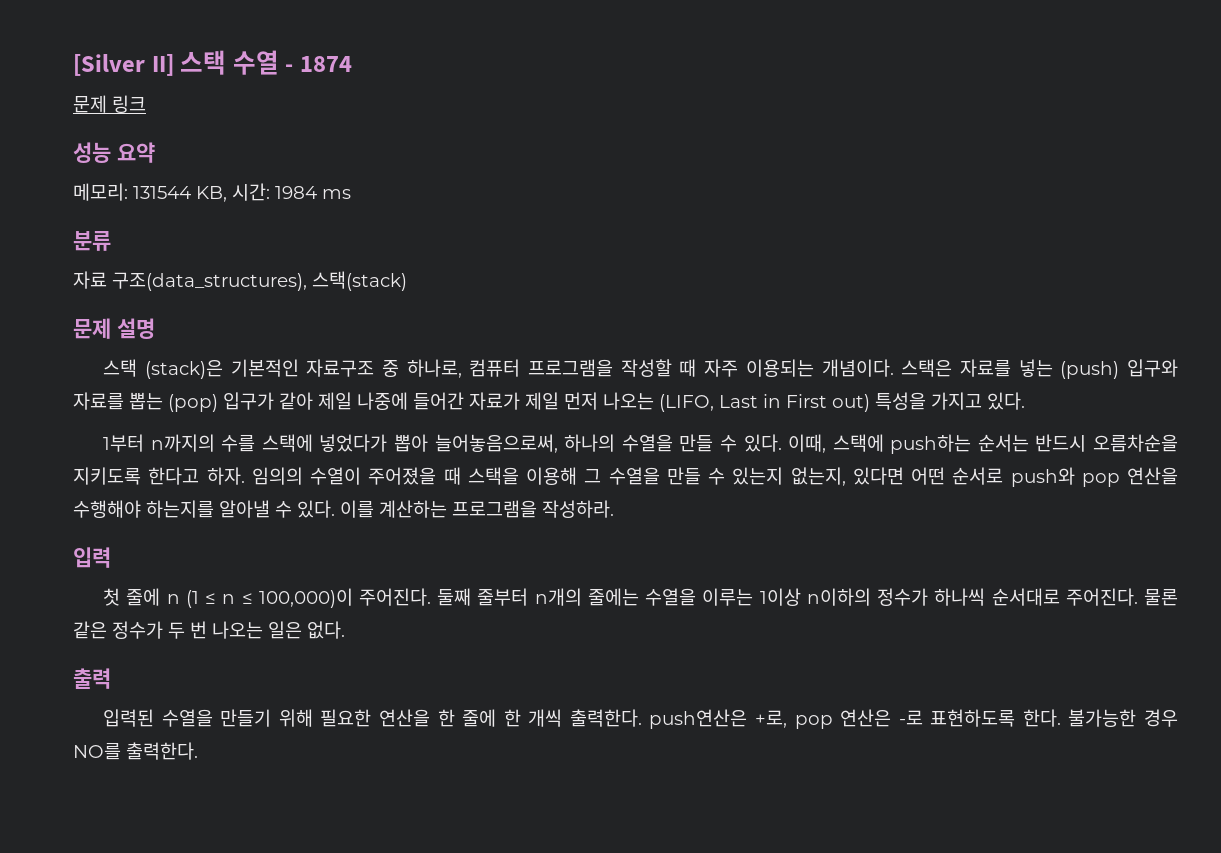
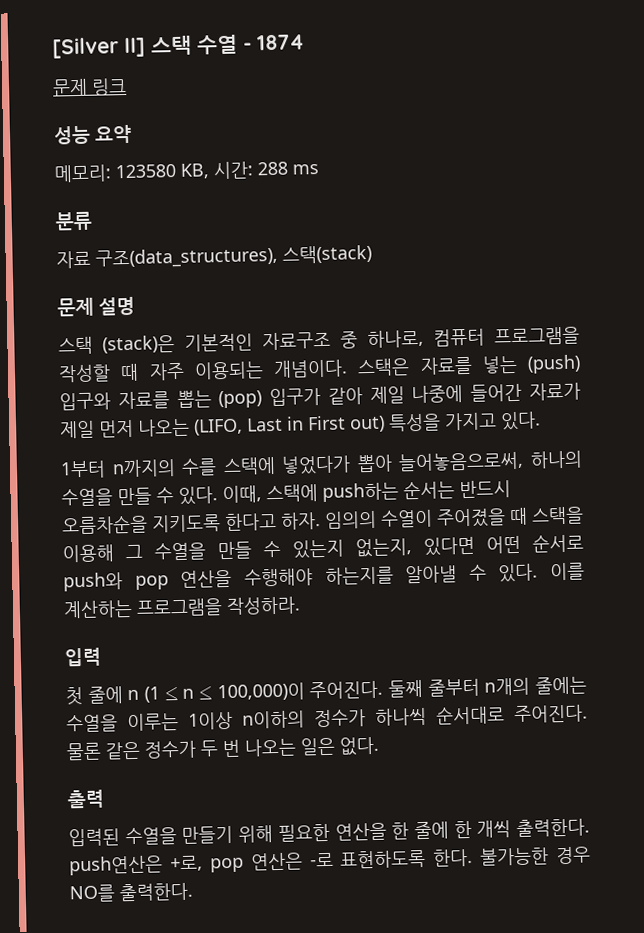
- 메모리: 131544 KB, 시간: 1984 ms
+ 메모리: 123580 KB, 시간: 288 ms

